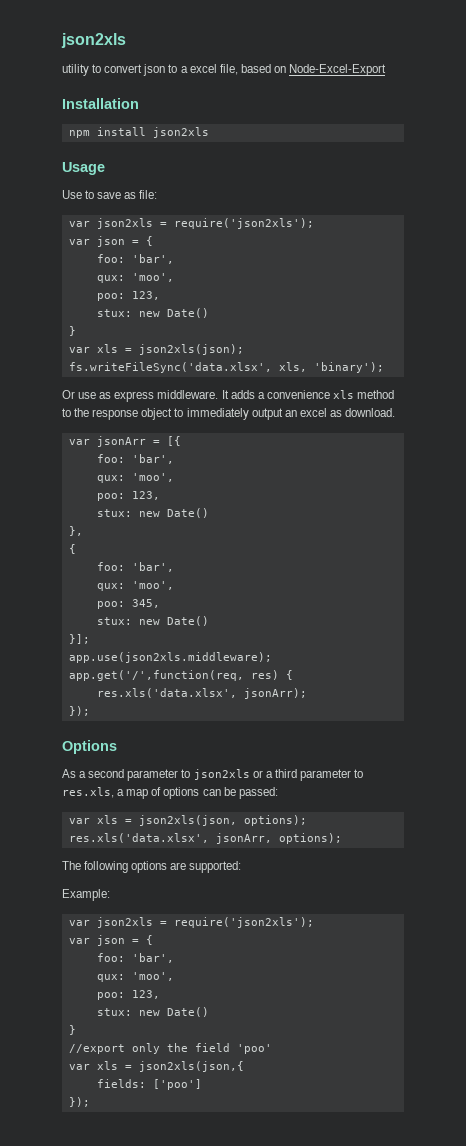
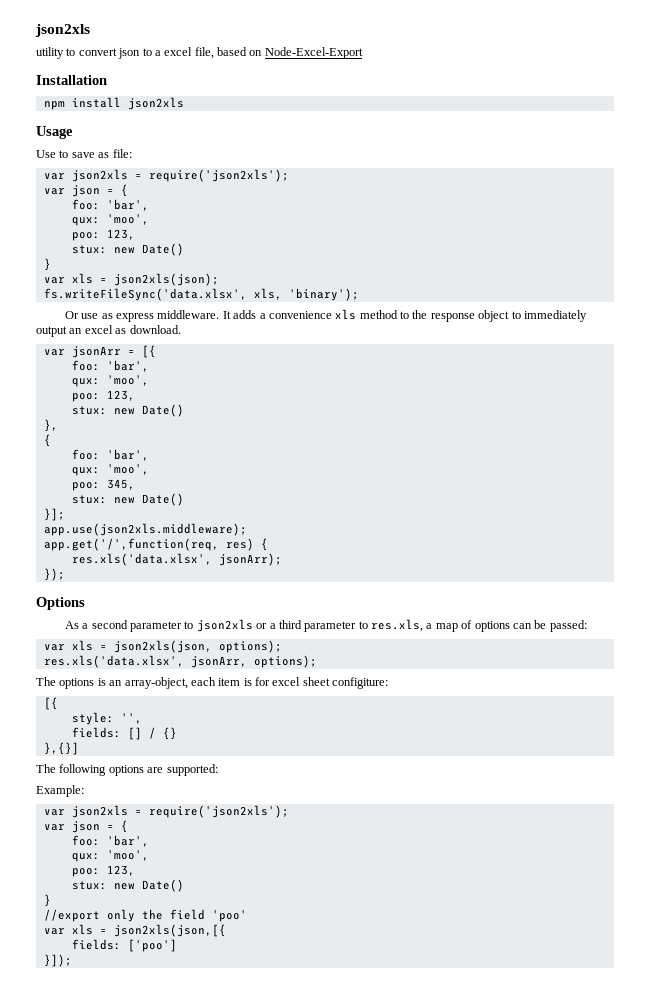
+ The options is an array-object, each item is for excel sheet configiture:
+ [{
+ style: '',
+ fields: [] / {}
+ },{}]
- var xls = json2xls(json,{
+ var xls = json2xls(json,[{
  fields: ['poo']
- });
+ }]);

